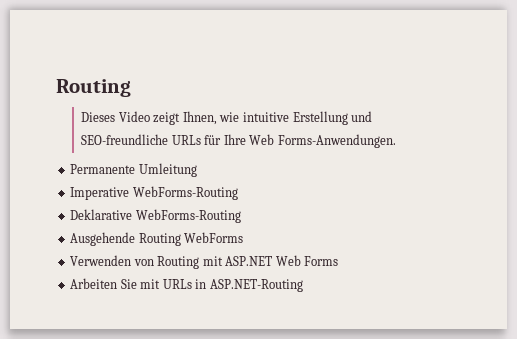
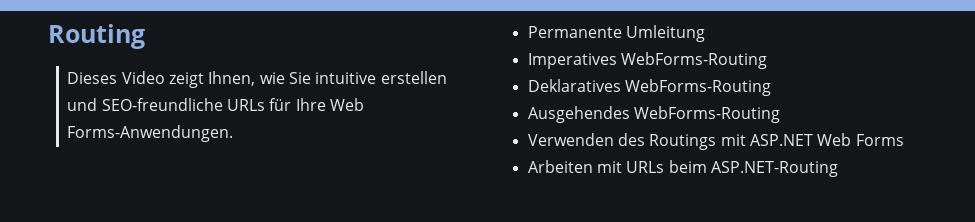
- Dieses Video zeigt Ihnen, wie intuitive Erstellung und SEO-freundliche URLs für Ihre Web Forms-Anwendungen.
+ Dieses Video zeigt Ihnen, wie Sie intuitive erstellen und SEO-freundliche URLs für Ihre Web Forms-Anwendungen.
- Imperative WebForms-Routing
- Deklarative WebForms-Routing
- Ausgehende Routing WebForms
+ Imperatives WebForms-Routing
+ Deklaratives WebForms-Routing
+ Ausgehendes WebForms-Routing
- Verwenden von Routing mit ASP.NET Web Forms
+ Verwenden des Routings mit ASP.NET Web Forms
- Arbeiten Sie mit URLs in ASP.NET-Routing
+ Arbeiten mit URLs beim ASP.NET-Routing

